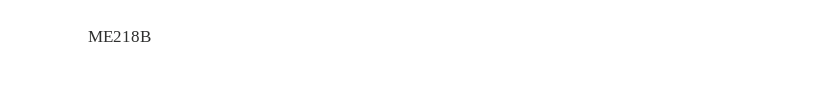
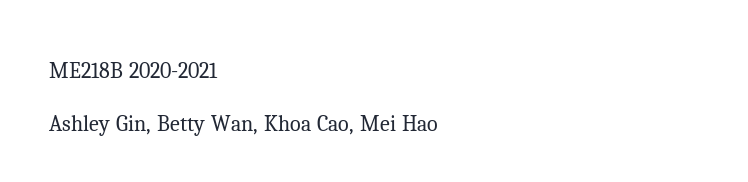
- ME218B
+ ME218B 2020-2021
+ Ashley Gin, Betty Wan, Khoa Cao, Mei Hao

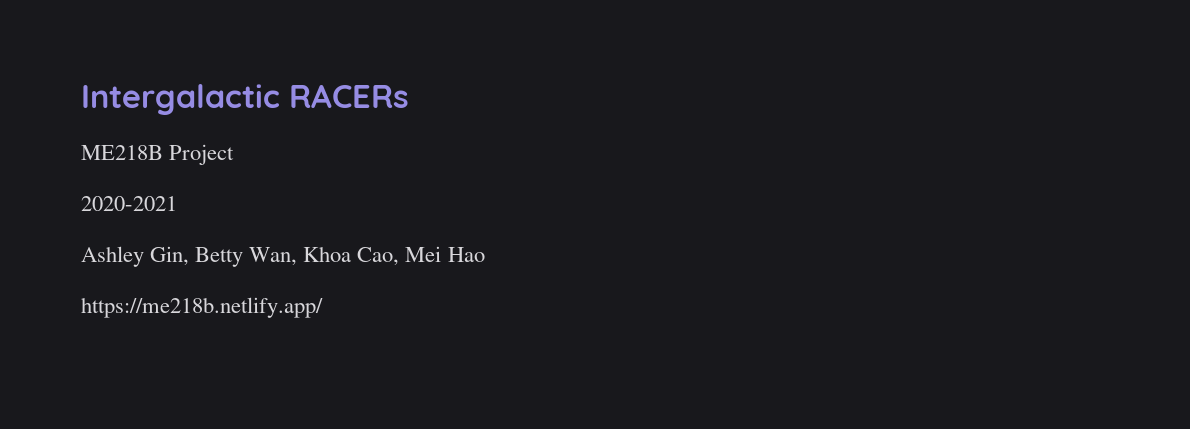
- ME218B 2020-2021
+ Intergalactic RACERs
+ ME218B Project
+ 2020-2021
+ https://me218b.netlify.app/

